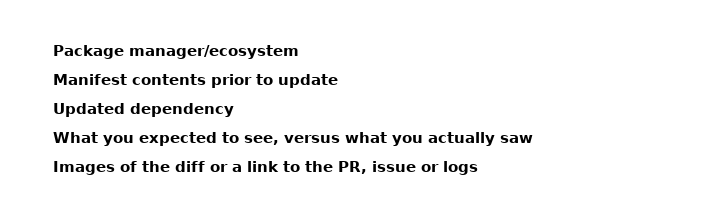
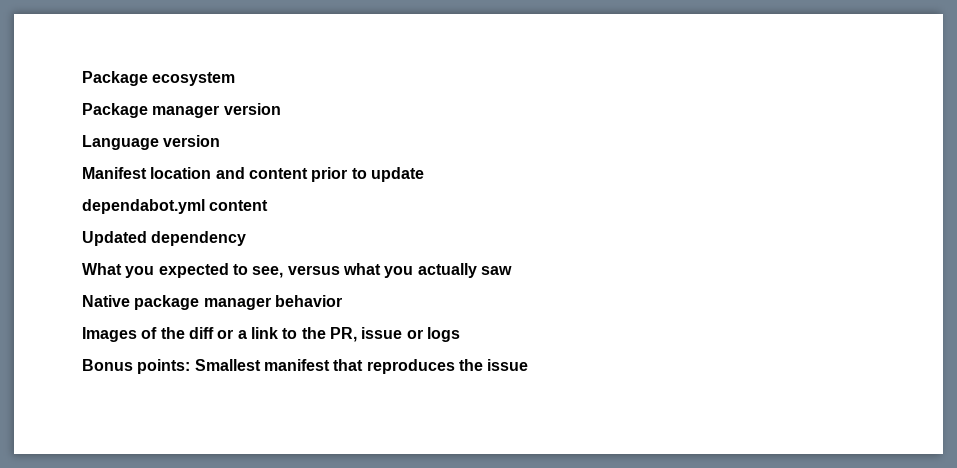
- Package manager/ecosystem
- Manifest contents prior to update
+ Package ecosystem
+ Package manager version
+ Language version
+ Manifest location and content prior to update
+ dependabot.yml content
+ Native package manager behavior
+ Bonus points: Smallest manifest that reproduces the issue

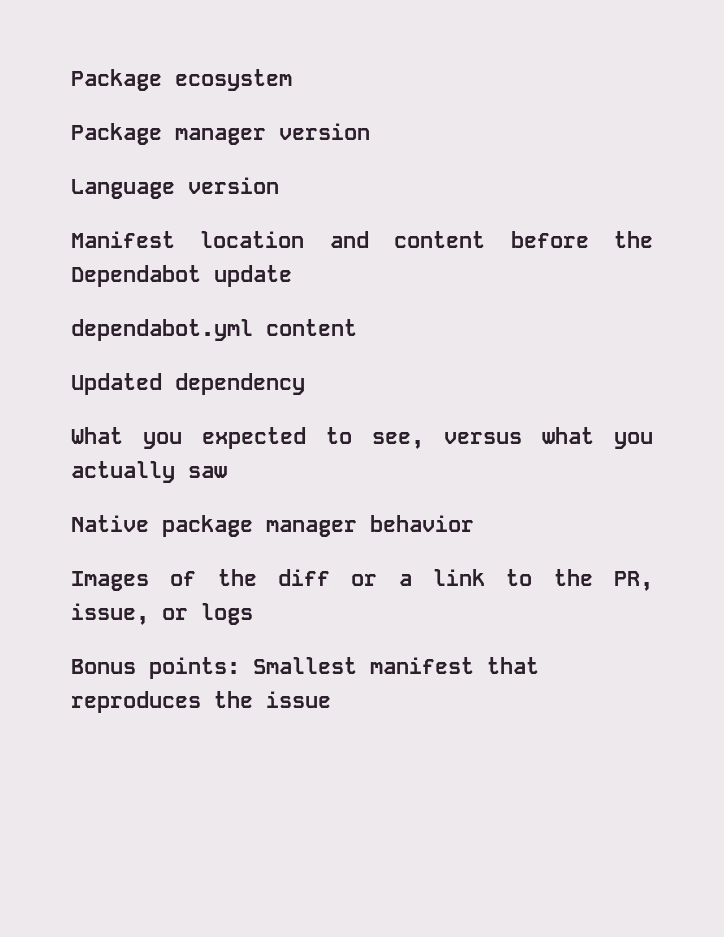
- Manifest location and content prior to update
+ Manifest location and content before the Dependabot update
- Images of the diff or a link to the PR, issue or logs
+ Images of the diff or a link to the PR, issue, or logs

